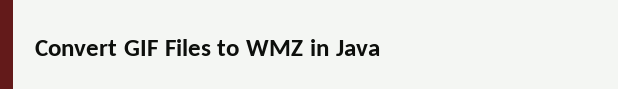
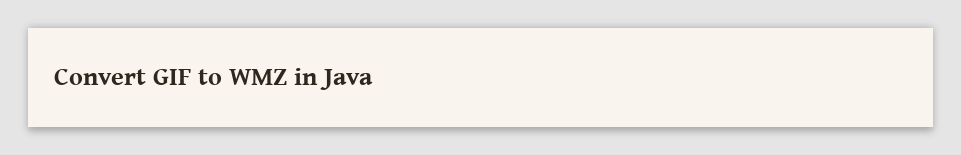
- Convert GIF Files to WMZ in Java
+ Convert GIF to WMZ in Java

